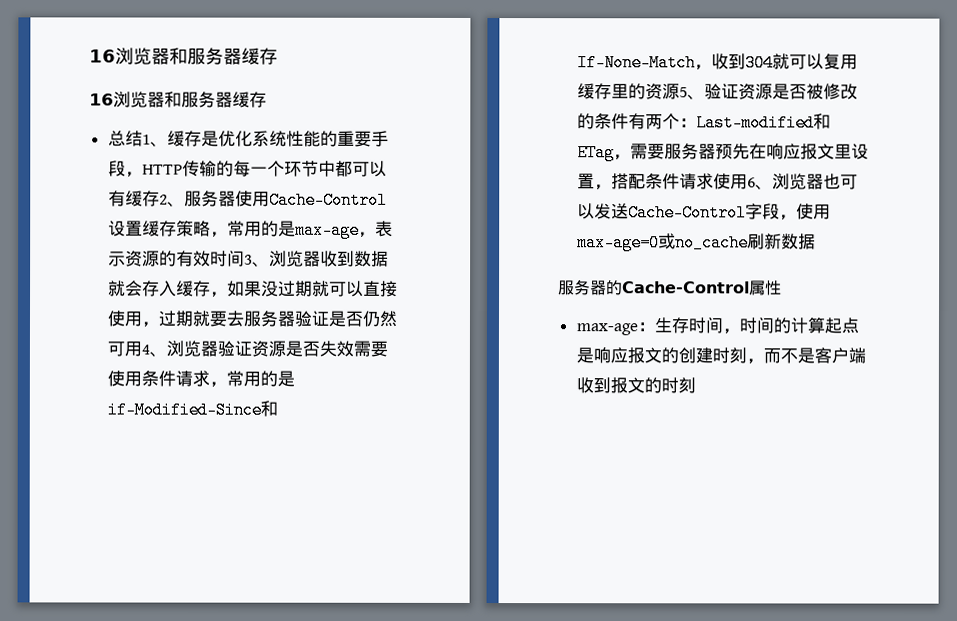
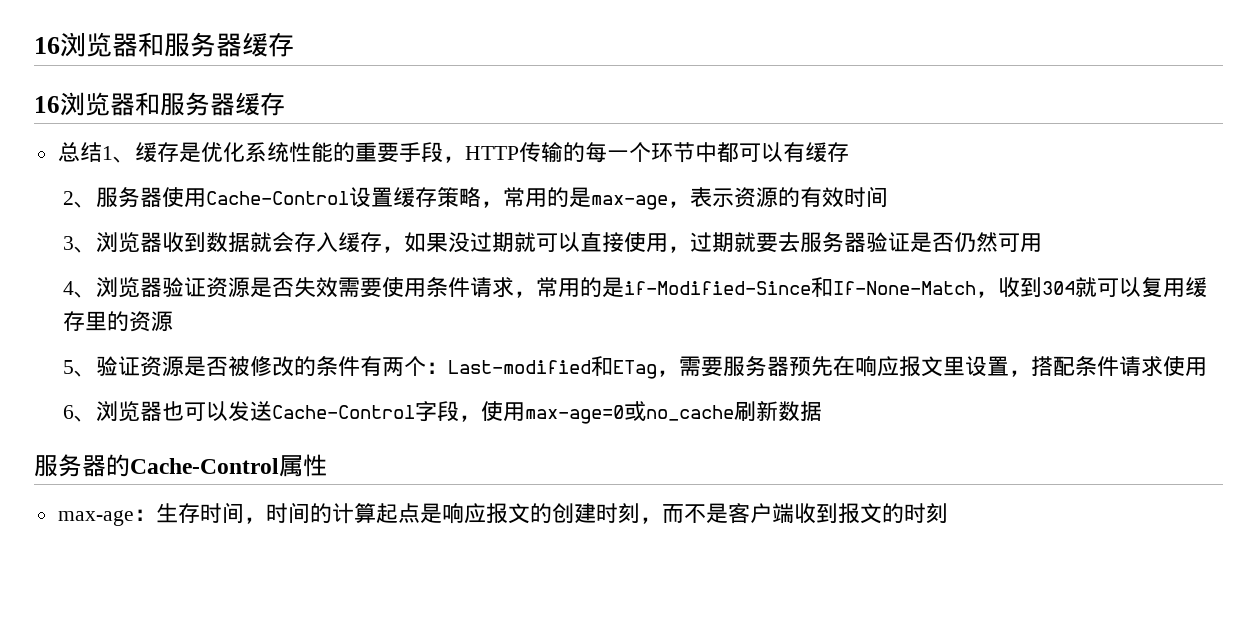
- 总结1、缓存是优化系统性能的重要手段，HTTP传输的每一个环节中都可以有缓存2、服务器使用Cache-Control设置缓存策略，常用的是max-age，表示资源的有效时间3、浏览器收到数据就会存入缓存，如果没过期就可以直接使用，过期就要去服务器验证是否仍然可用4、浏览器验证资源是否失效需要使用条件请求，常用的是if-Modified-Since和If-None-Match，收到304就可以复用缓存里的资源5、验证资源是否被修改的条件有两个：
+ 总结1、缓存是优化系统性能的重要手段，HTTP传输的每一个环节中都可以有缓存
+ 2、服务器使用Cache-Control设置缓存策略，常用的是max-age，表示资源的有效时间
+ 3、浏览器收到数据就会存入缓存，如果没过期就可以直接使用，过期就要去服务器验证是否仍然可用
+ 4、浏览器验证资源是否失效需要使用条件请求，常用的是if-Modified-Since和If-None-Match，收到304就可以复用缓存里的资源
+ 5、验证资源是否被修改的条件有两个：
- Last-modified和ETag，需要服务器预先在响应报文里设置，搭配条件请求使用6、浏览器也可以发送Cache-Control字段，使用max-age=0或no_cache刷新数据
+ Last-modified和ETag，需要服务器预先在响应报文里设置，搭配条件请求使用
+ 6、浏览器也可以发送Cache-Control字段，使用max-age=0或no_cache刷新数据

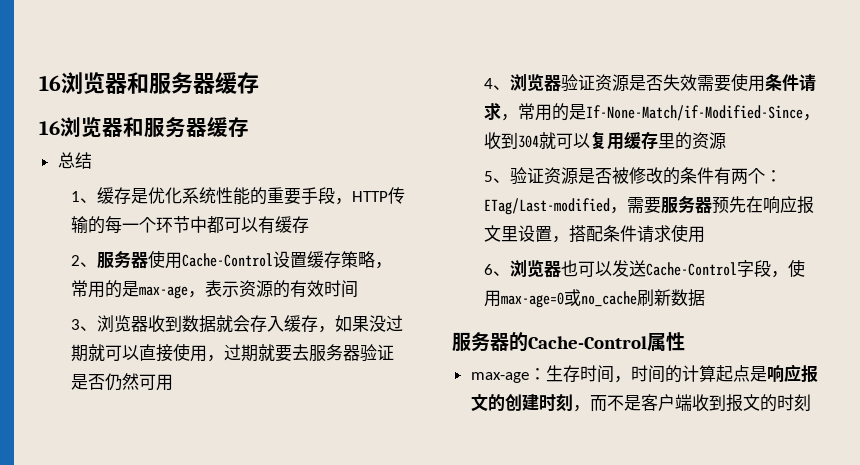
- 总结1、缓存是优化系统性能的重要手段，HTTP传输的每一个环节中都可以有缓存
+ 总结
+ 1、缓存是优化系统性能的重要手段，HTTP传输的每一个环节中都可以有缓存
- 4、浏览器验证资源是否失效需要使用条件请求，常用的是if-Modified-Since和If-None-Match，收到304就可以复用缓存里的资源
+ 4、浏览器验证资源是否失效需要使用条件请求，常用的是If-None-Match/if-Modified-Since，收到304就可以复用缓存里的资源
- 5、验证资源是否被修改的条件有两个：Last-modified和ETag，需要服务器预先在响应报文里设置，搭配条件请求使用
+ 5、验证资源是否被修改的条件有两个：ETag/Last-modified，需要服务器预先在响应报文里设置，搭配条件请求使用

